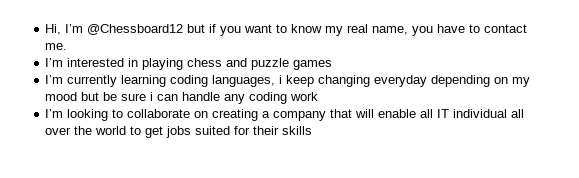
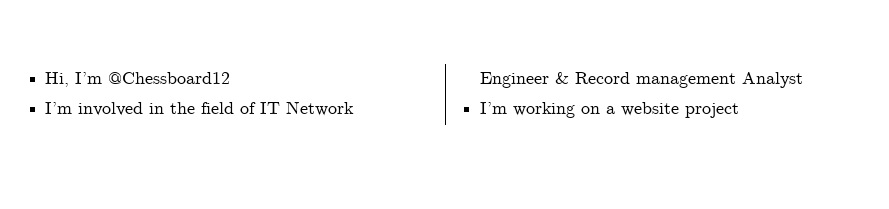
- Hi, I’m @Chessboard12 but if you want to know my real name, you have to contact me.
- I’m interested in playing chess and puzzle games
- I’m currently learning coding languages, i keep changing everyday depending on my mood but be sure i can handle any coding work
- I’m looking to collaborate on creating a company that will enable all IT individual all over the world to get jobs suited for their skills
+ Hi, I’m @Chessboard12
+ I’m involved in the field of IT Network Engineer & Record management Analyst
+ I’m working on a website project

